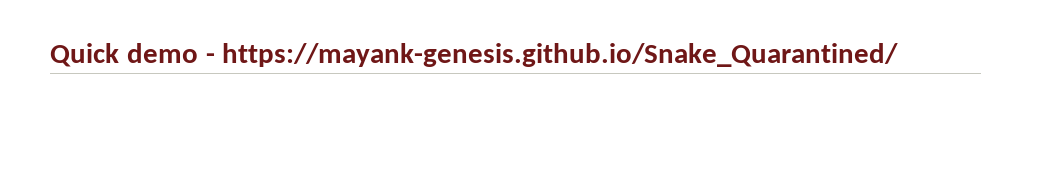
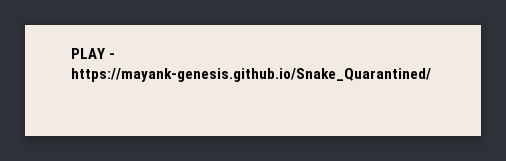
- Quick demo - https://mayank-genesis.github.io/Snake_Quarantined/
+ PLAY - https://mayank-genesis.github.io/Snake_Quarantined/

